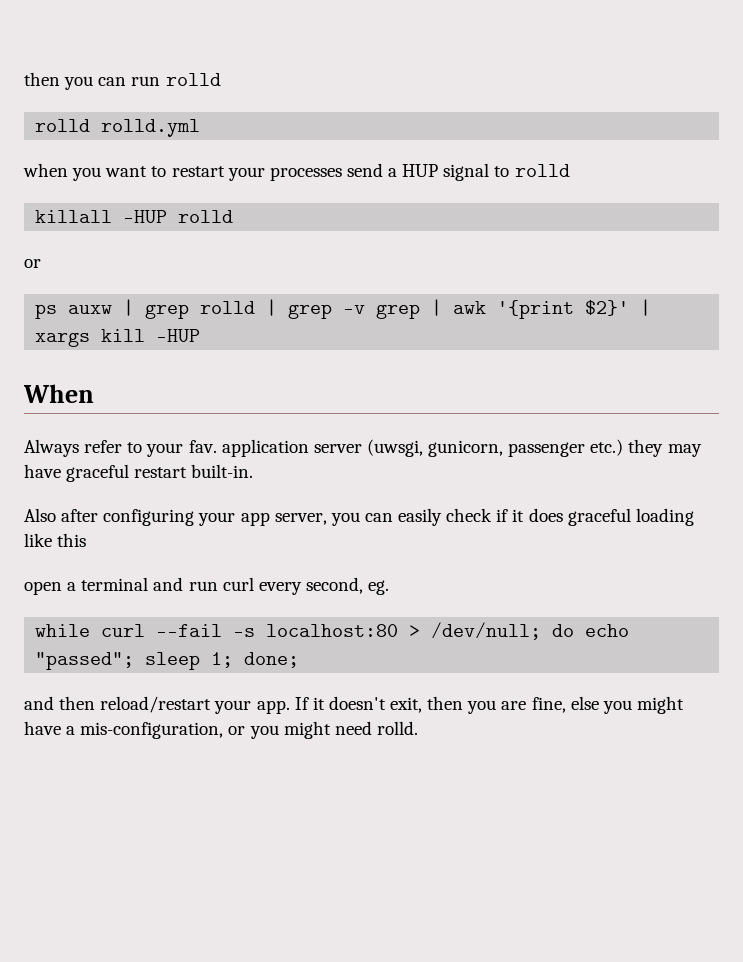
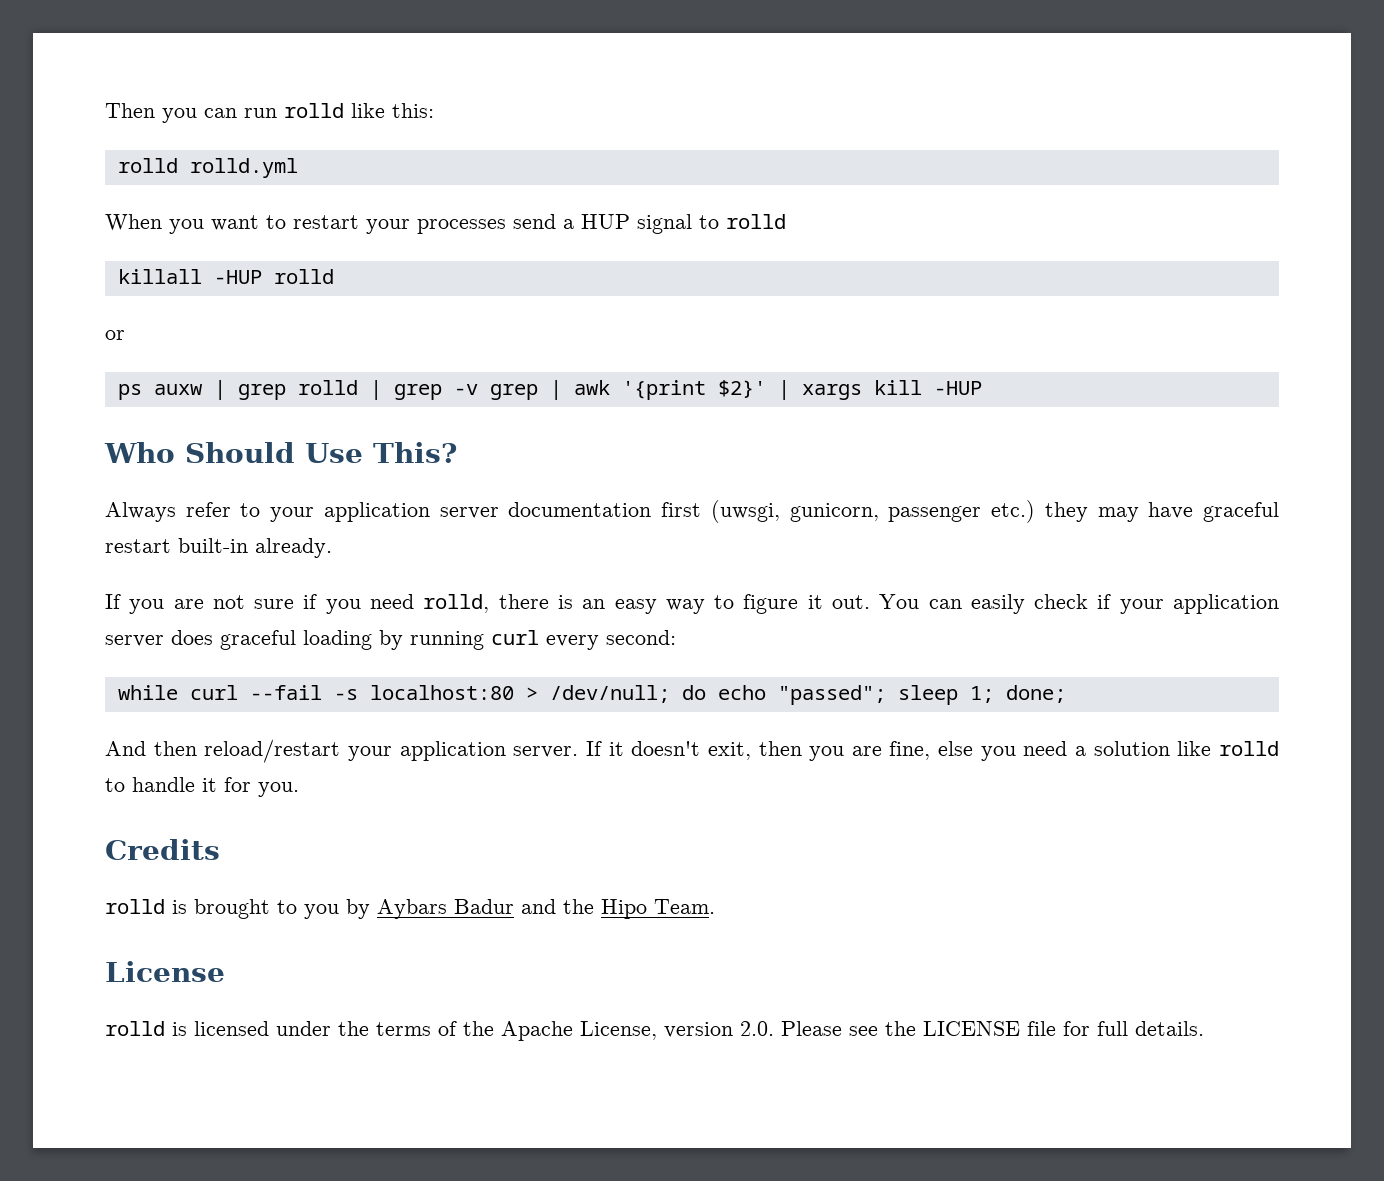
- then you can run rolld
+ Then you can run rolld like this:
- when you want to restart your processes send a HUP signal to rolld
+ When you want to restart your processes send a HUP signal to rolld
- When
+ Who Should Use This?
- Always refer to your fav. application server (uwsgi, gunicorn, passenger etc.) they may have graceful restart built-in.
- Also after configuring your app server, you can easily check if it does graceful loading like this
- open a terminal and run curl every second, eg.
+ Always refer to your application server documentation first (uwsgi, gunicorn, passenger etc.) they may have graceful restart built-in already.
+ If you are not sure if you need rolld, there is an easy way to figure it out. You can easily check if your application server does graceful loading by running curl every second:
- and then reload/restart your app.
+ And then reload/restart your application server.
- If it doesn't exit, then you are fine, else you might have a mis-configuration, or you might need rolld.
+ If it doesn't exit, then you are fine, else you need a solution like rolld to handle it for you.
+ Credits
+ rolld is brought to you by Aybars Badur and the Hipo Team.
+ License
+ rolld is licensed under the terms of the Apache License, version 2.0. Please see the LICENSE file for full details.

